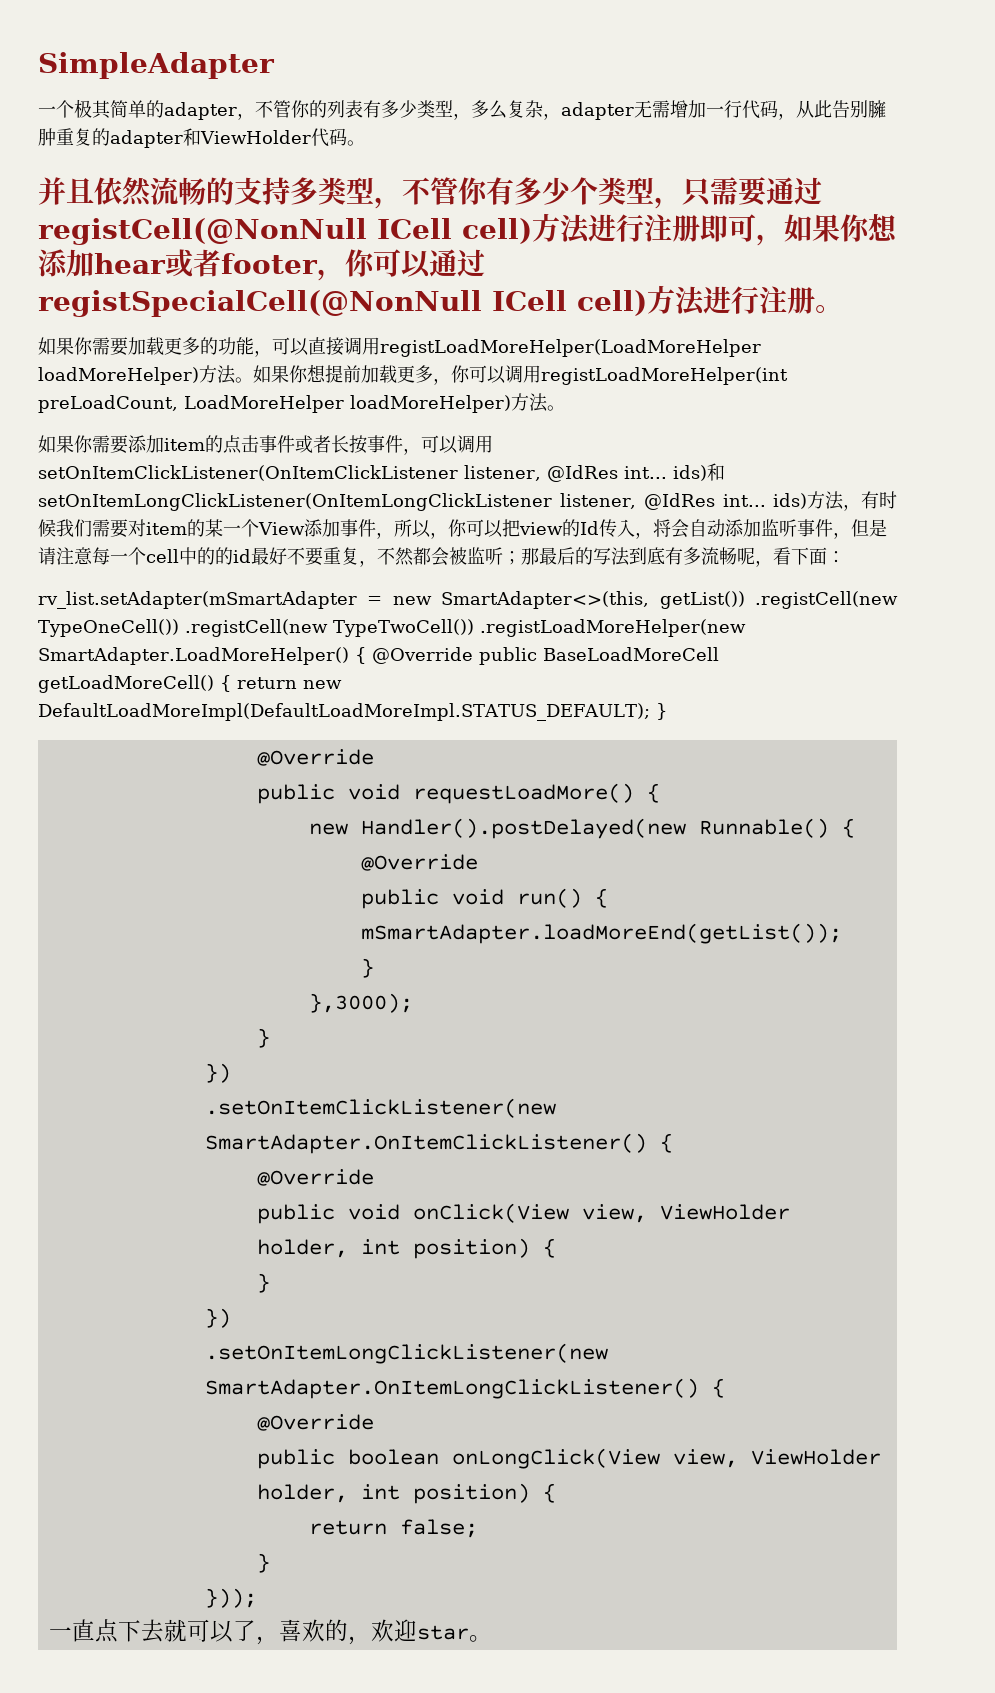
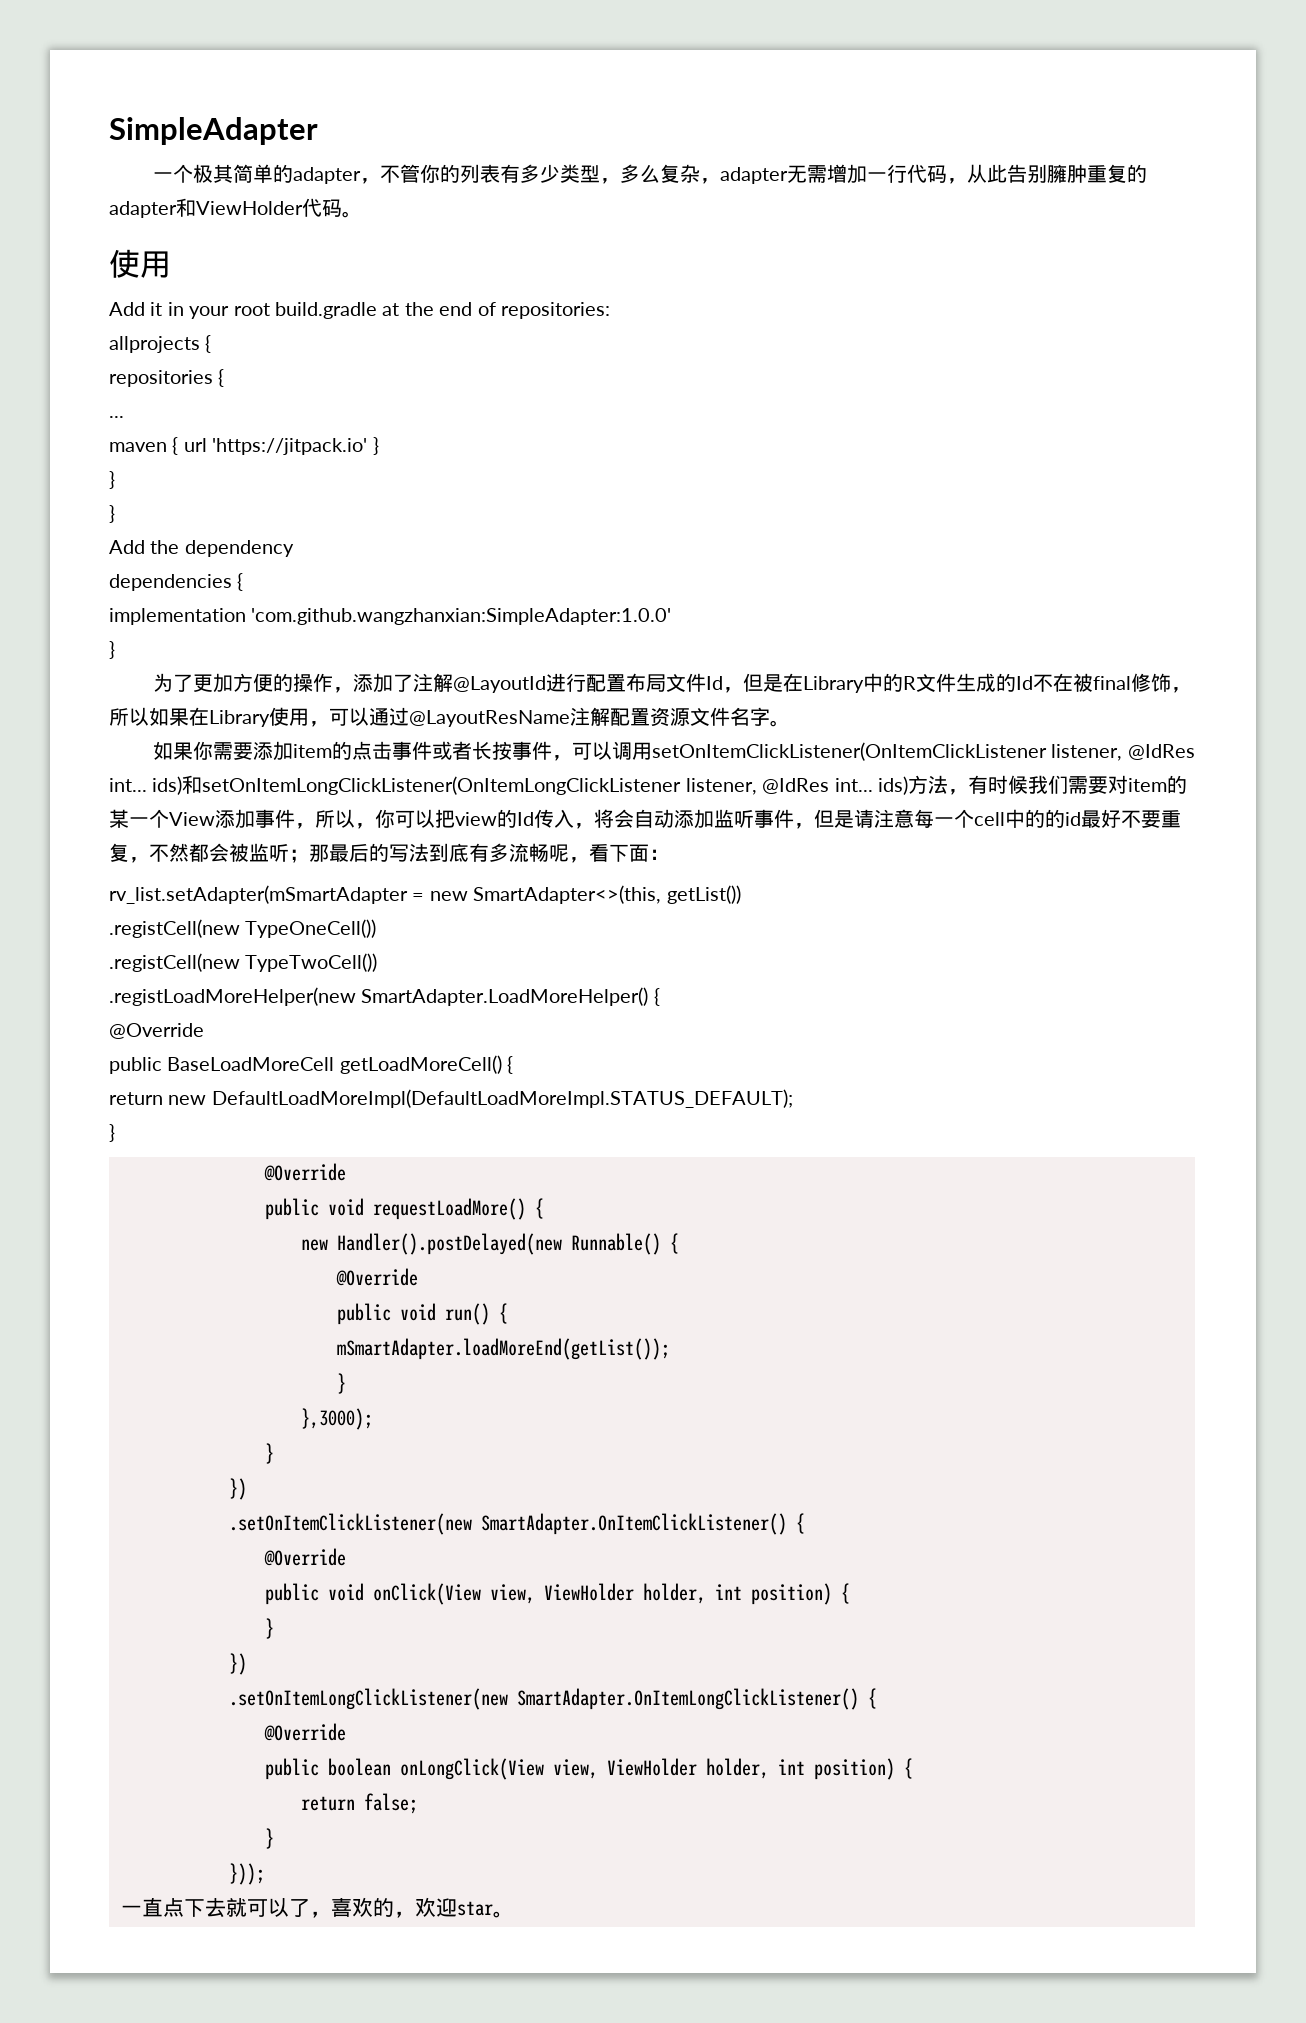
  一个极其简单的adapter，不管你的列表有多少类型，多么复杂，adapter无需增加一行代码，从此告别臃肿重复的adapter和ViewHolder代码。
- 并且依然流畅的支持多类型，不管你有多少个类型，只需要通过registCell(@NonNull ICell cell)方法进行注册即可，如果你想添加hear或者footer，你可以通过registSpecialCell(@NonNull ICell cell)方法进行注册。
- 如果你需要加载更多的功能，可以直接调用registLoadMoreHelper(LoadMoreHelper loadMoreHelper)方法。如果你想提前加载更多，你可以调用registLoadMoreHelper(int preLoadCount, LoadMoreHelper loadMoreHelper)方法。
+ 使用
+ Add it in your root build.gradle at the end of repositories:
+ allprojects {
+ repositories {
+ ...
+ maven { url 'https://jitpack.io' }
+ }
+ }
+ Add the dependency
+ dependencies {
+ implementation 'com.github.wangzhanxian:SimpleAdapter:1.0.0'
+ }
+ 为了更加方便的操作，添加了注解@LayoutId进行配置布局文件Id，但是在Library中的R文件生成的Id不在被final修饰，所以如果在Library使用，可以通过@LayoutResName注解配置资源文件名字。
- rv_list.setAdapter(mSmartAdapter = new SmartAdapter<>(this, getList()) .registCell(new TypeOneCell()) .registCell(new TypeTwoCell()) .registLoadMoreHelper(new SmartAdapter.LoadMoreHelper() { @Override public BaseLoadMoreCell getLoadMoreCell() { return new DefaultLoadMoreImpl(DefaultLoadMoreImpl.STATUS_DEFAULT); }
+ rv_list.setAdapter(mSmartAdapter = new SmartAdapter<>(this, getList())
+ .registCell(new TypeOneCell())
+ .registCell(new TypeTwoCell())
+ .registLoadMoreHelper(new SmartAdapter.LoadMoreHelper() {
+ @Override
+ public BaseLoadMoreCell getLoadMoreCell() {
+ return new DefaultLoadMoreImpl(DefaultLoadMoreImpl.STATUS_DEFAULT);
+ }

